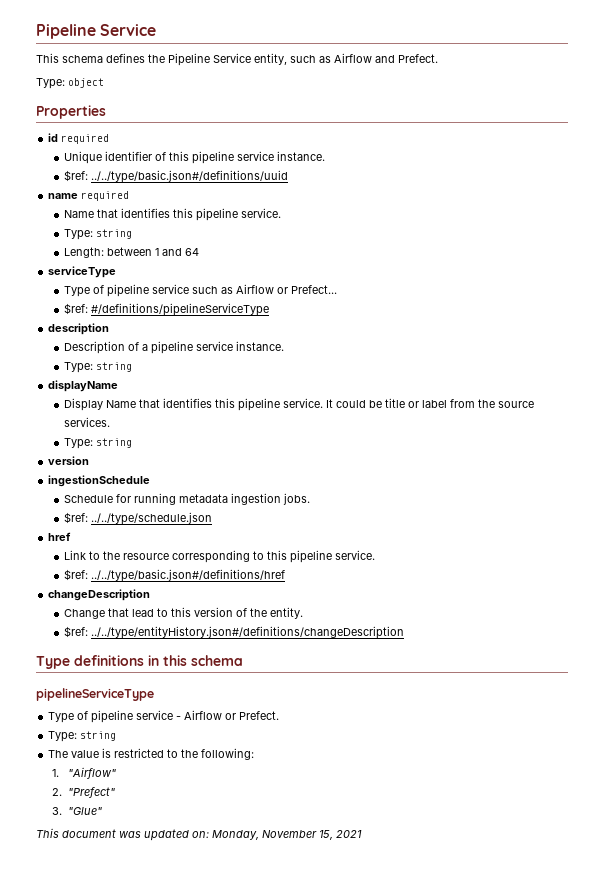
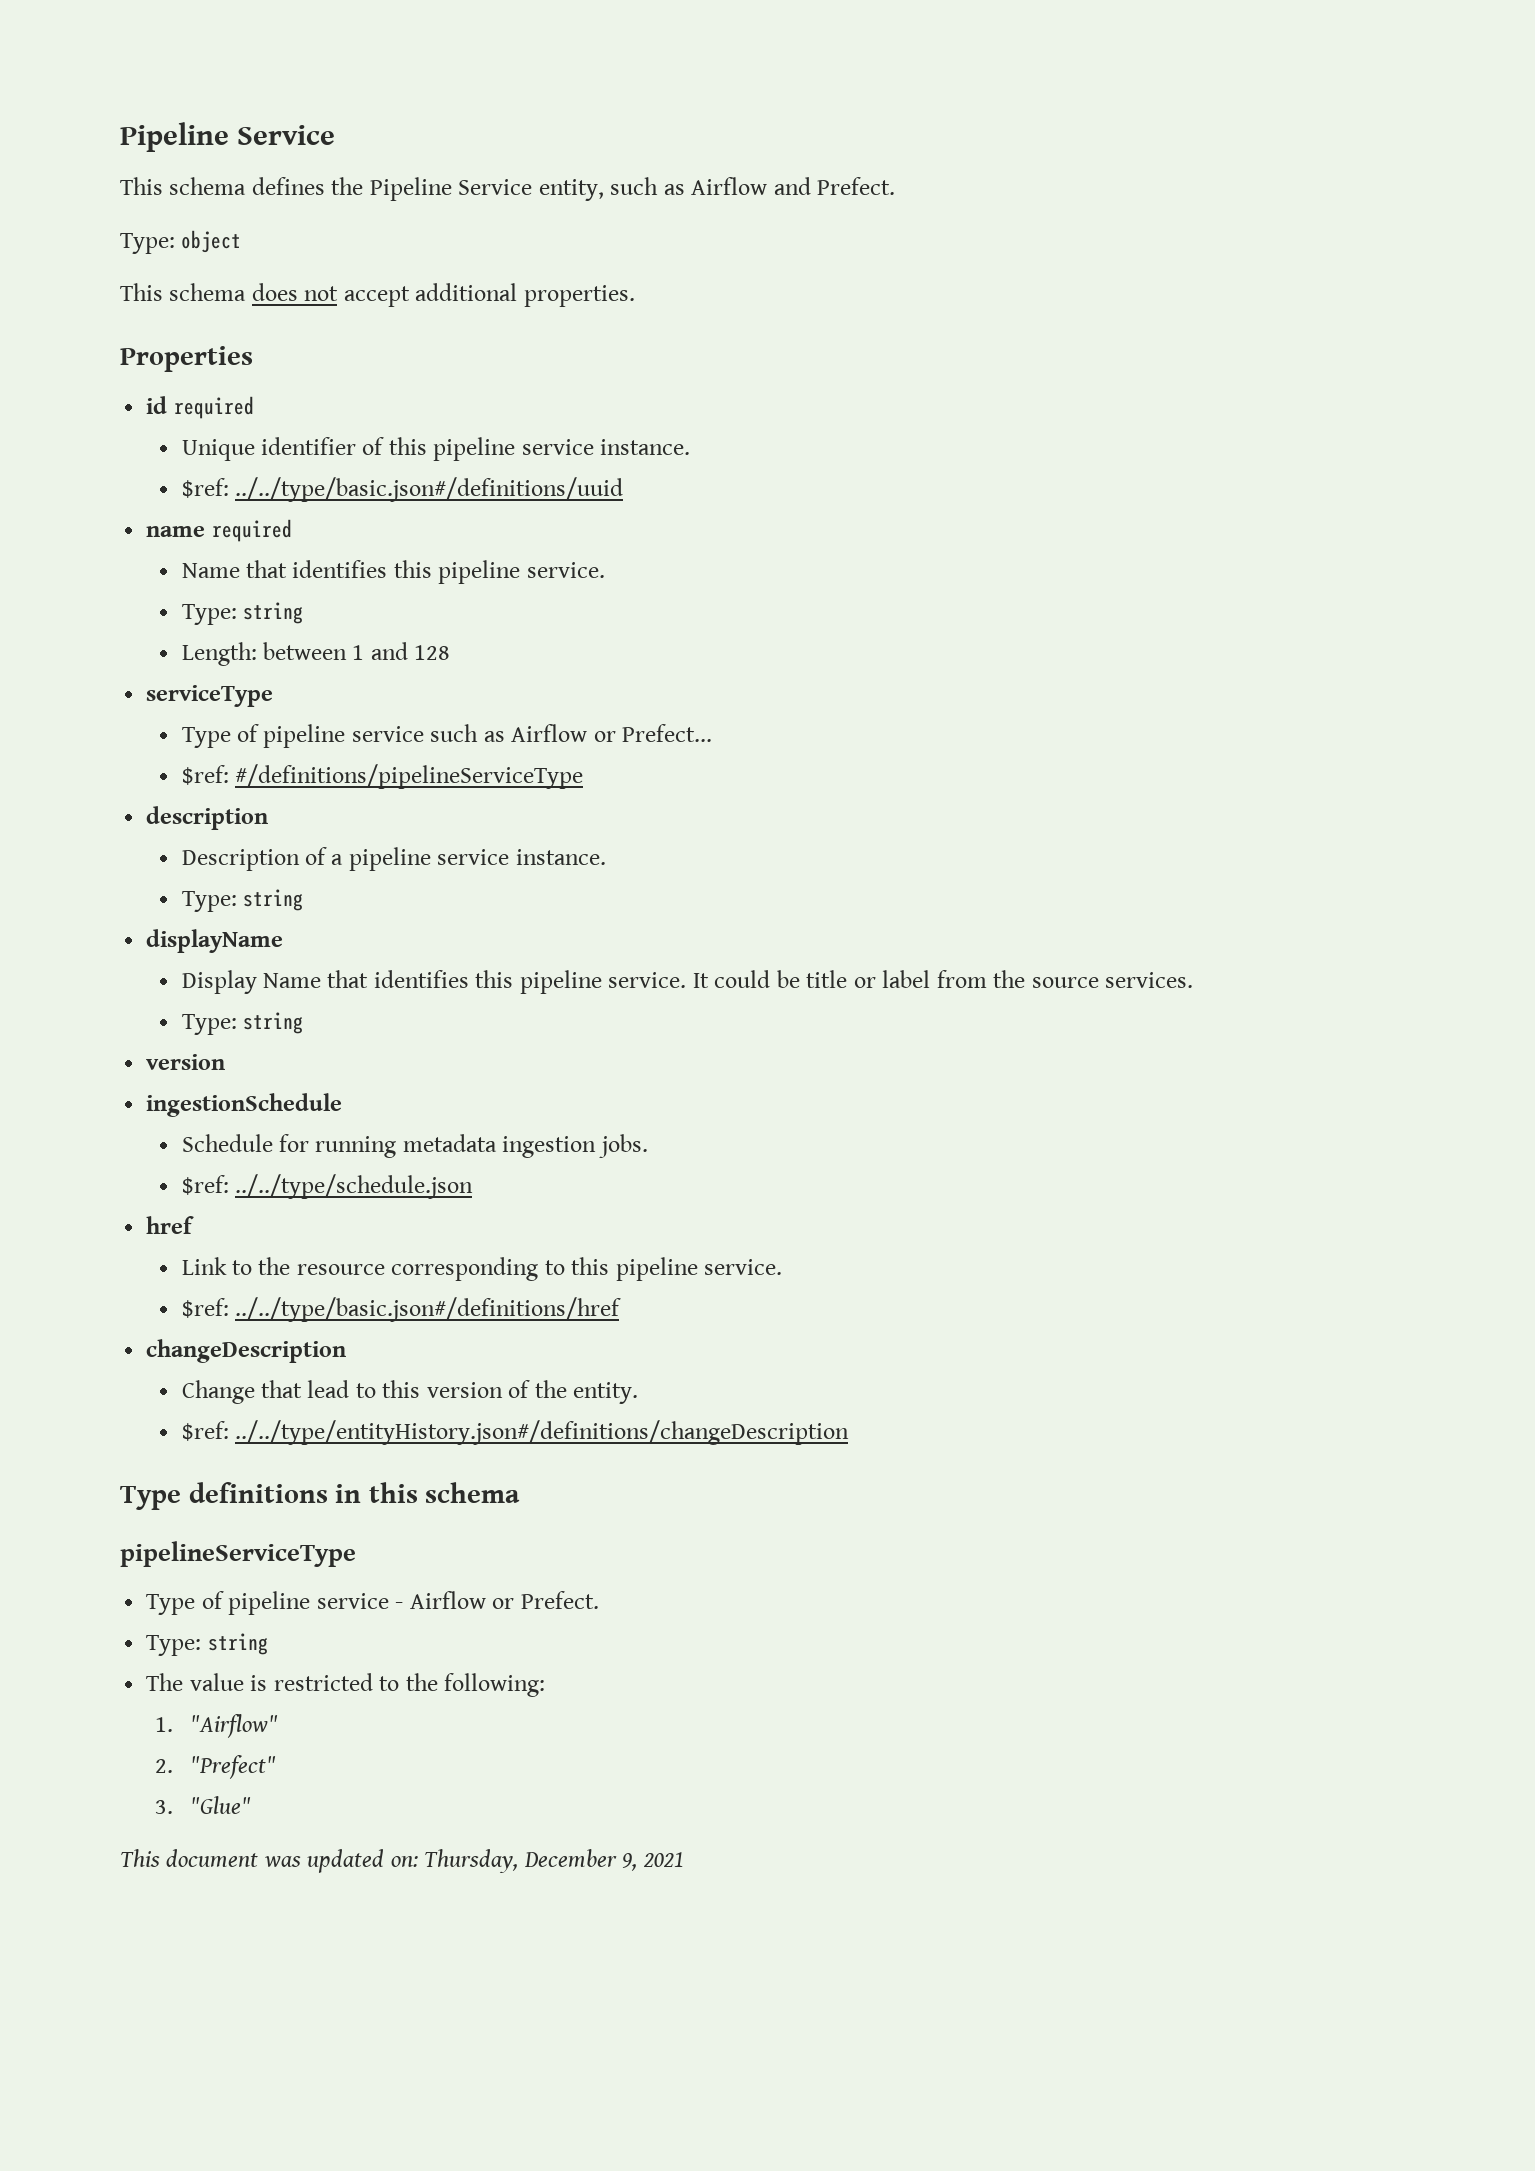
+ This schema does not accept additional properties.
- Length: between 1 and 64
+ Length: between 1 and 128
- This document was updated on: Monday, November 15, 2021
+ This document was updated on: Thursday, December 9, 2021

